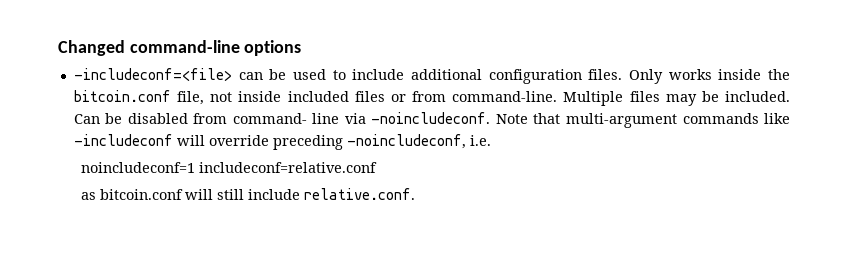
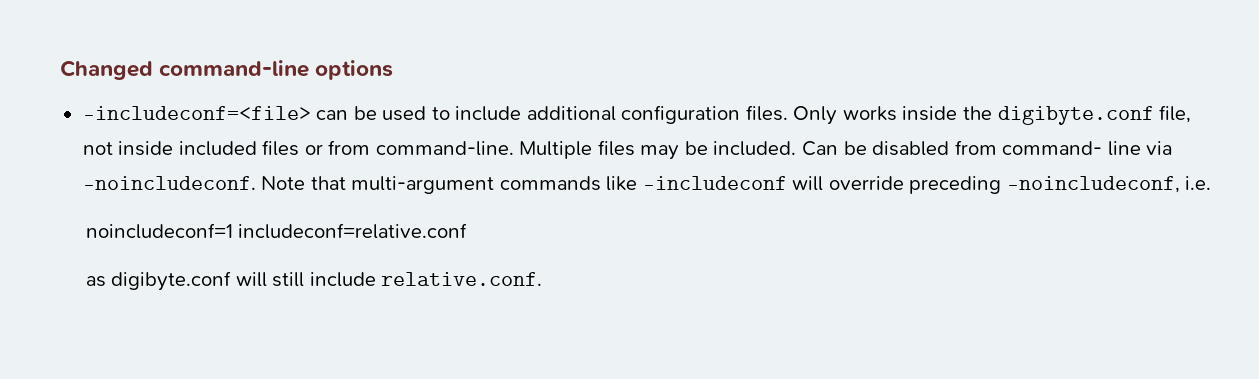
- Only works inside the bitcoin.conf file, not inside included files or from command-line.
+ Only works inside the digibyte.conf file, not inside included files or from command-line.
- as bitcoin.conf will still include relative.conf.
+ as digibyte.conf will still include relative.conf.

